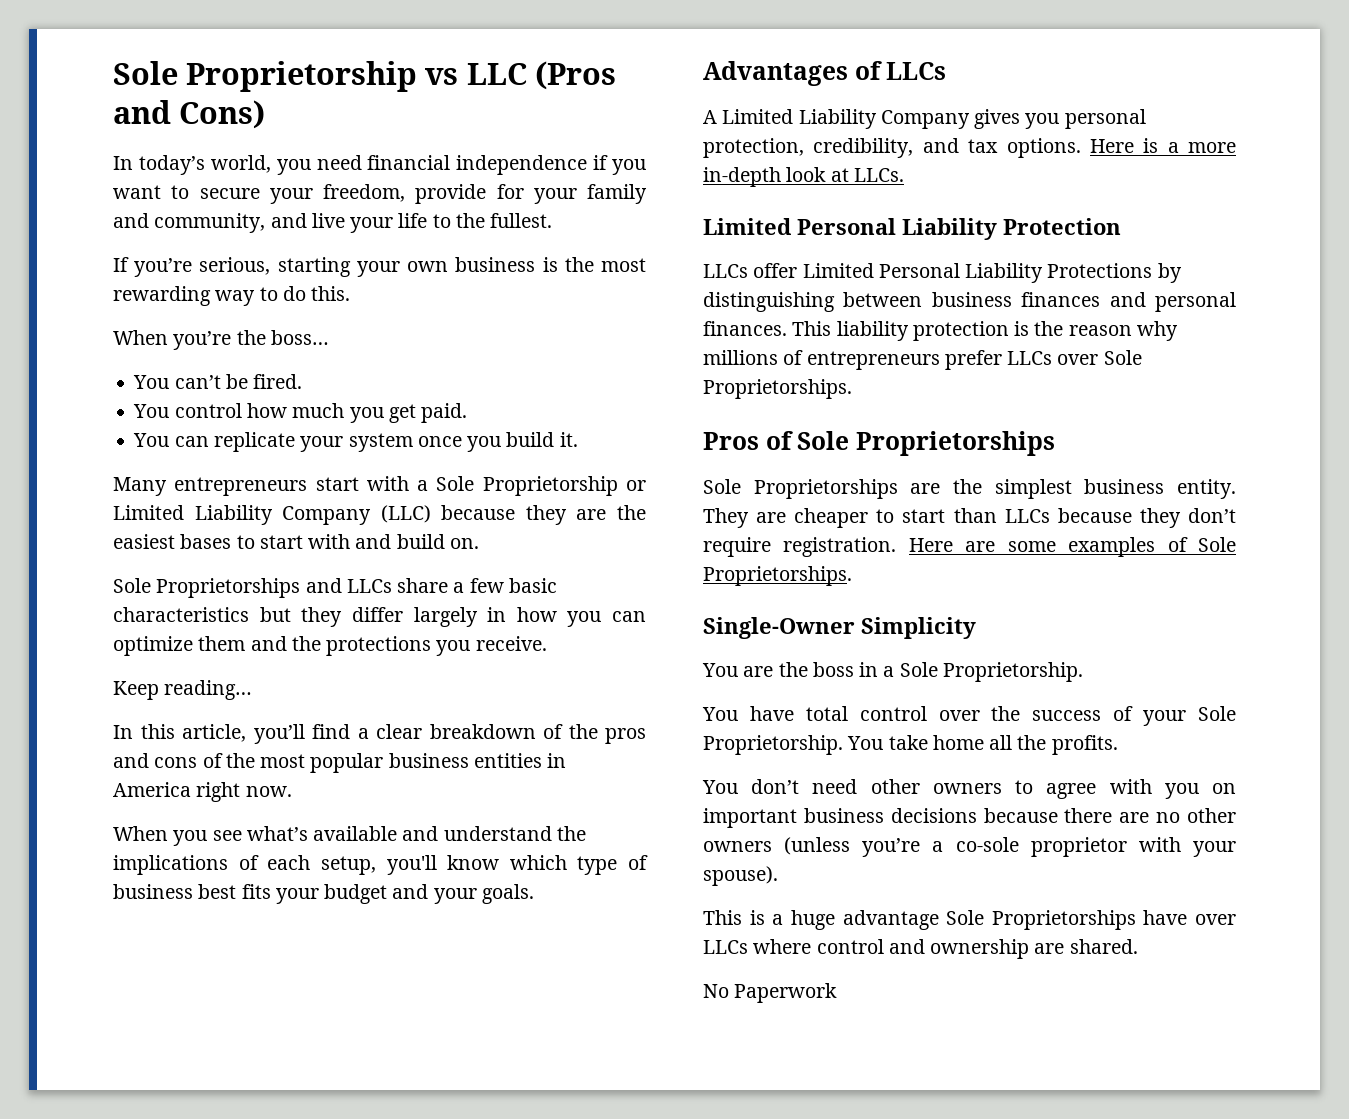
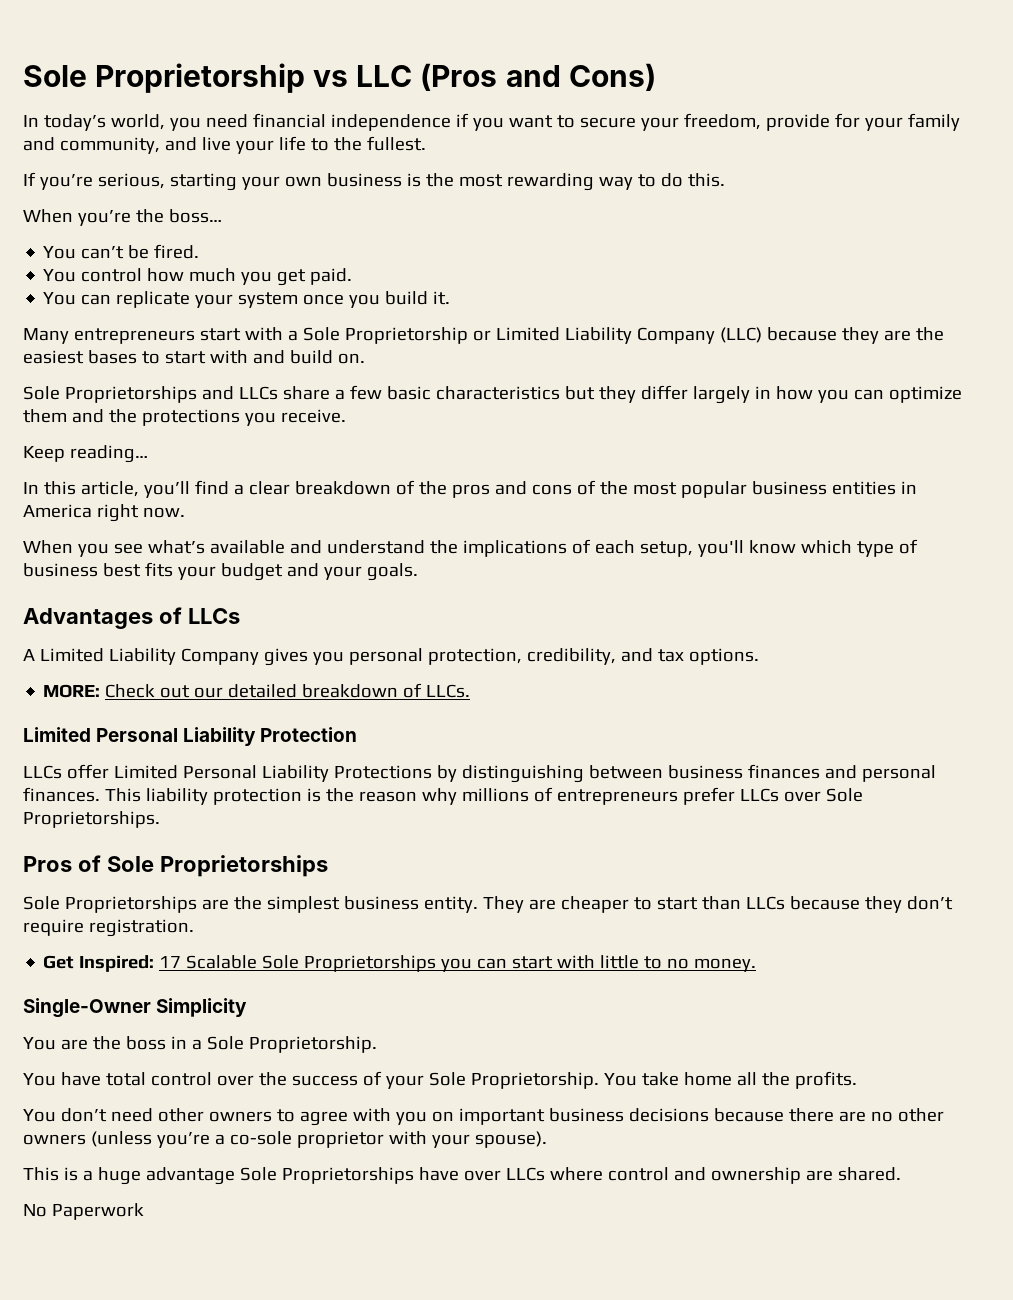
- A Limited Liability Company gives you personal protection, credibility, and tax options. Here is a more in-depth look at LLCs.
+ A Limited Liability Company gives you personal protection, credibility, and tax options.
+ MORE: Check out our detailed breakdown of LLCs.
- They are cheaper to start than LLCs because they don’t require registration. Here are some examples of Sole Proprietorships.
+ They are cheaper to start than LLCs because they don’t require registration.
+ Get Inspired: 17 Scalable Sole Proprietorships you can start with little to no money.

